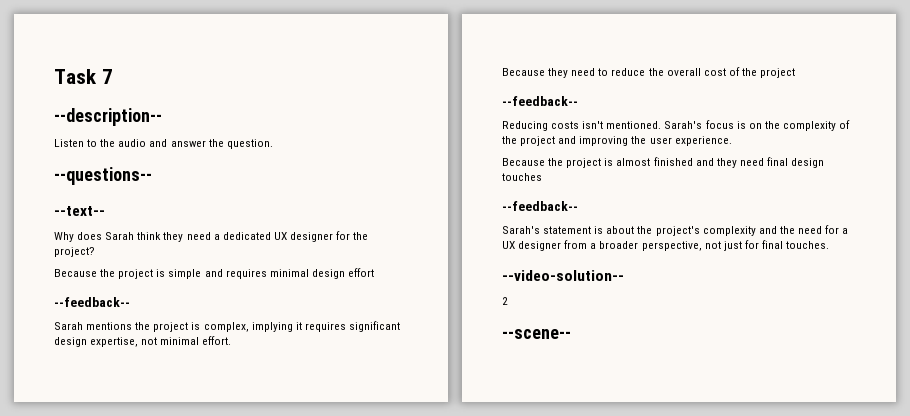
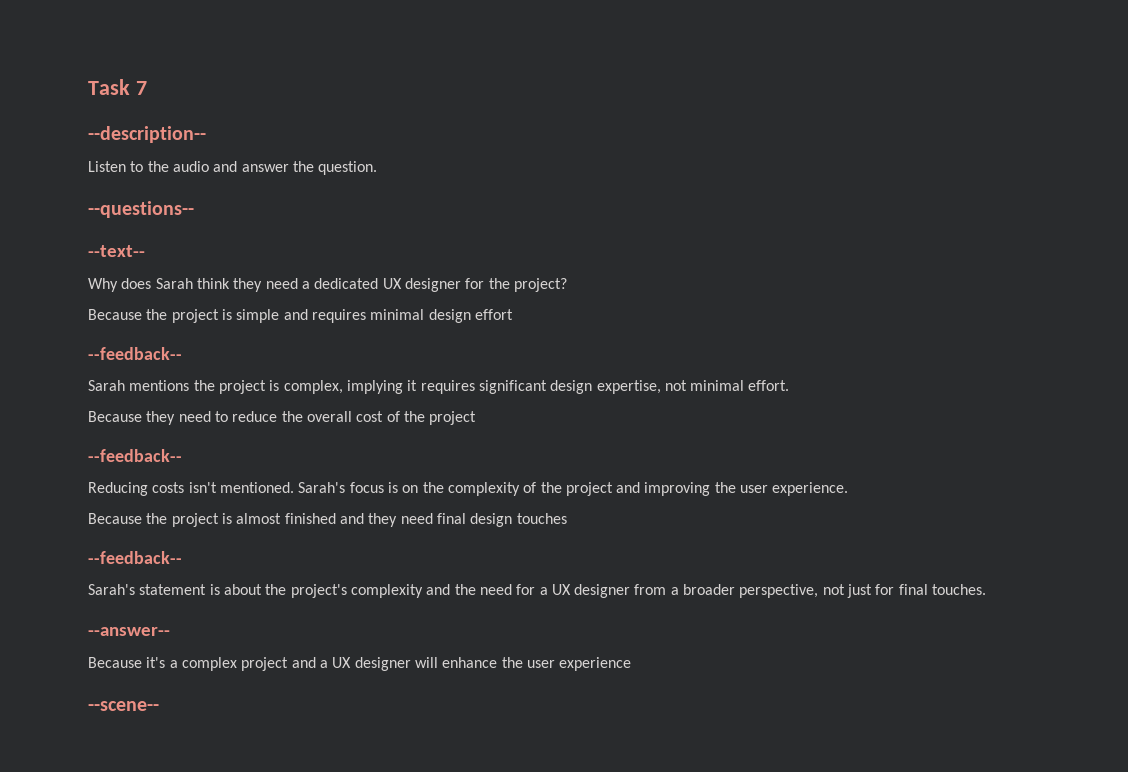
- --video-solution--
- 2
+ --answer--
+ Because it's a complex project and a UX designer will enhance the user experience

